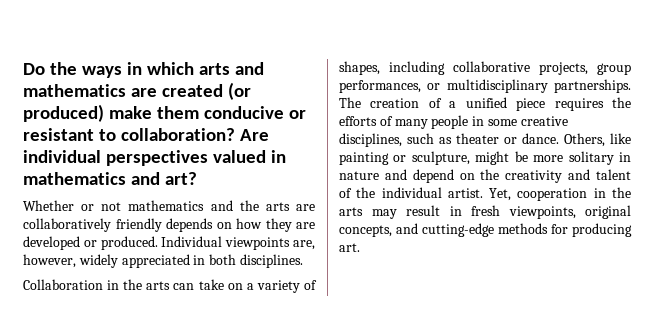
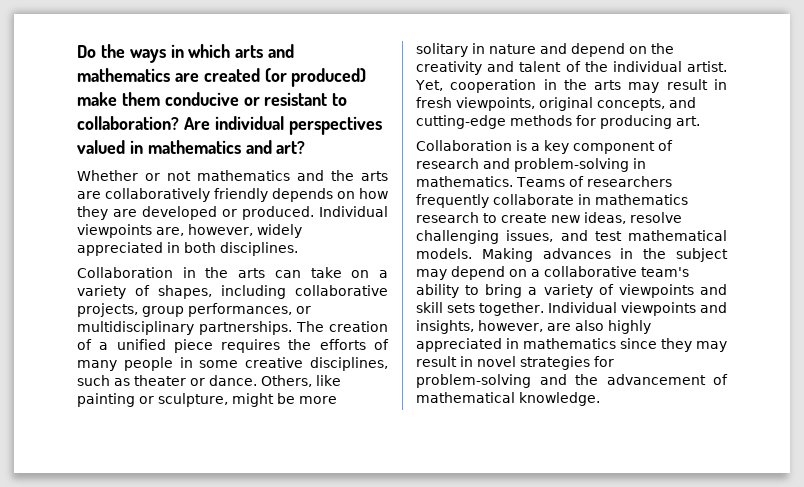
+ Collaboration is a key component of research and problem-solving in mathematics. Teams of researchers frequently collaborate in mathematics research to create new ideas, resolve challenging issues, and test mathematical models. Making advances in the subject may depend on a collaborative team's ability to bring a variety of viewpoints and skill sets together. Individual viewpoints and insights, however, are also highly appreciated in mathematics since they may result in novel strategies for problem-solving and the advancement of mathematical knowledge.

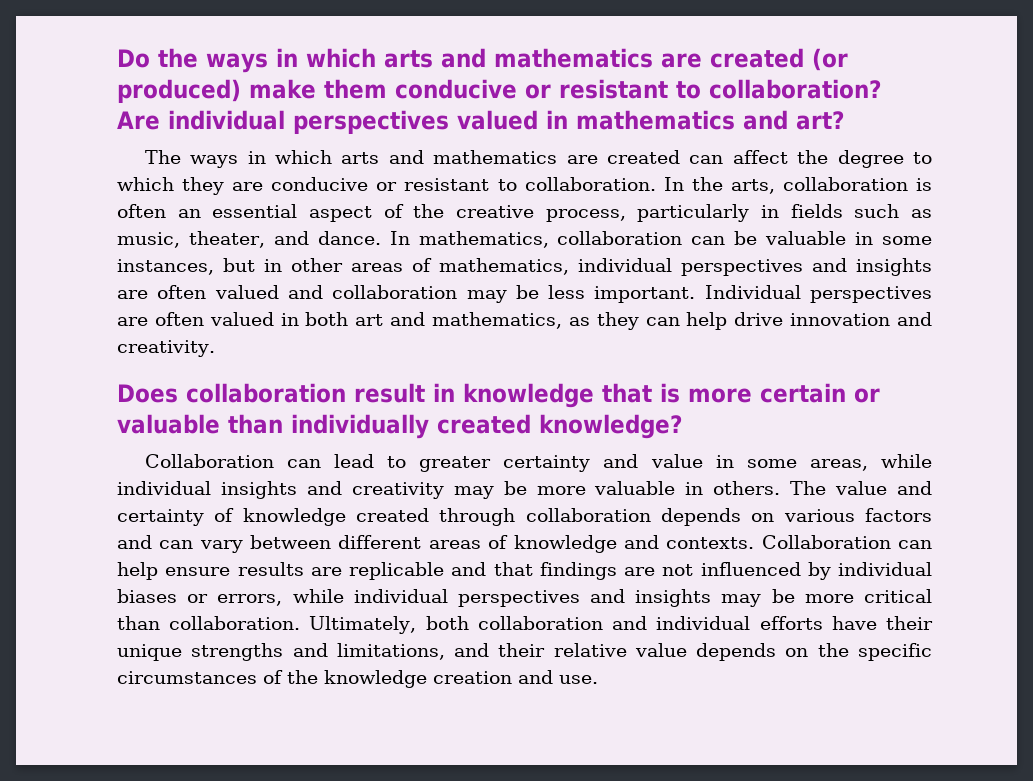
- Whether or not mathematics and the arts are collaboratively friendly depends on how they are developed or produced. Individual viewpoints are, however, widely appreciated in both disciplines.
- Collaboration in the arts can take on a variety of shapes, including collaborative projects, group performances, or multidisciplinary partnerships. The creation of a unified piece requires the efforts of many people in some creative disciplines, such as theater or dance. Others, like painting or sculpture, might be more solitary in nature and depend on the creativity and talent of the individual artist. Yet, cooperation in the arts may result in fresh viewpoints, original concepts, and cutting-edge methods for producing art.
- Collaboration is a key component of research and problem-solving in mathematics. Teams of researchers frequently collaborate in mathematics research to create new ideas, resolve challenging issues, and test mathematical models. Making advances in the subject may depend on a collaborative team's ability to bring a variety of viewpoints and skill sets together. Individual viewpoints and insights, however, are also highly appreciated in mathematics since they may result in novel strategies for problem-solving and the advancement of mathematical knowledge.
+ The ways in which arts and mathematics are created can affect the degree to which they are conducive or resistant to collaboration. In the arts, collaboration is often an essential aspect of the creative process, particularly in fields such as music, theater, and dance. In mathematics, collaboration can be valuable in some instances, but in other areas of mathematics, individual perspectives and insights are often valued and collaboration may be less important. Individual perspectives are often valued in both art and mathematics, as they can help drive innovation and creativity.
+ Does collaboration result in knowledge that is more certain or valuable than individually created knowledge?
+ Collaboration can lead to greater certainty and value in some areas, while individual insights and creativity may be more valuable in others. The value and certainty of knowledge created through collaboration depends on various factors and can vary between different areas of knowledge and contexts. Collaboration can help ensure results are replicable and that findings are not influenced by individual biases or errors, while individual perspectives and insights may be more critical than collaboration. Ultimately, both collaboration and individual efforts have their unique strengths and limitations, and their relative value depends on the specific circumstances of the knowledge creation and use.

